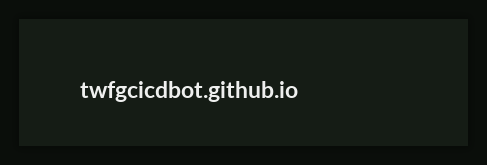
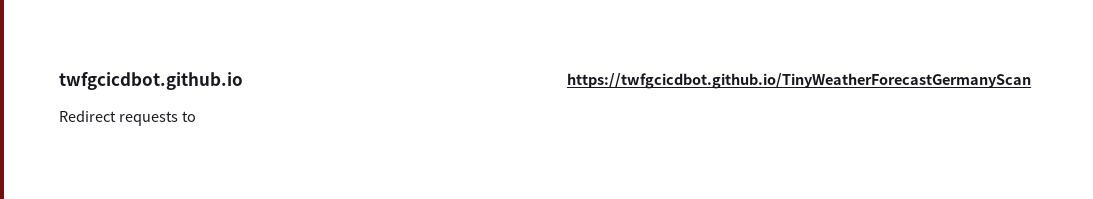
+ Redirect requests to https://twfgcicdbot.github.io/TinyWeatherForecastGermanyScan

